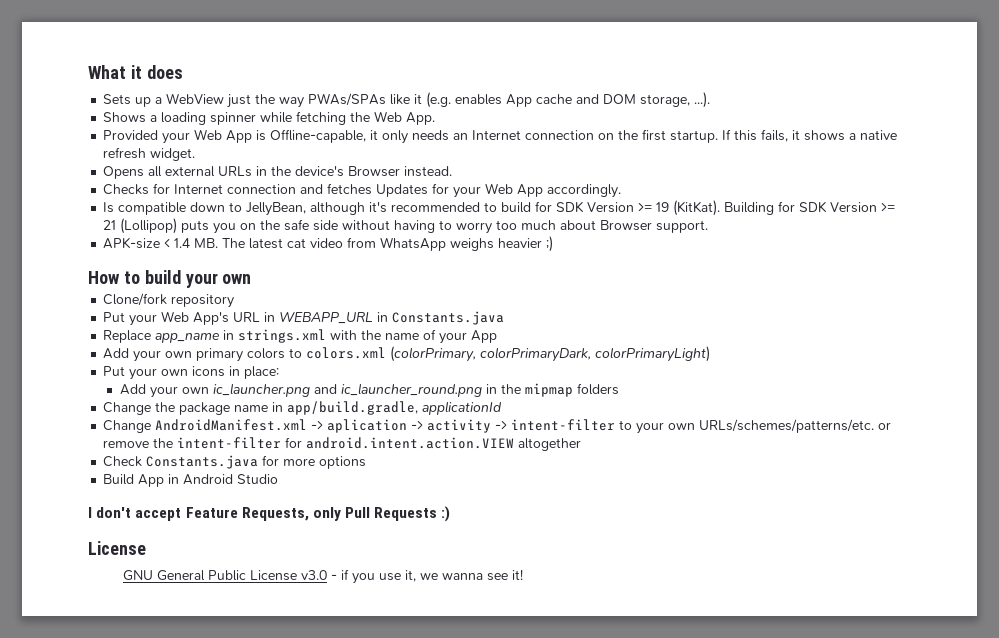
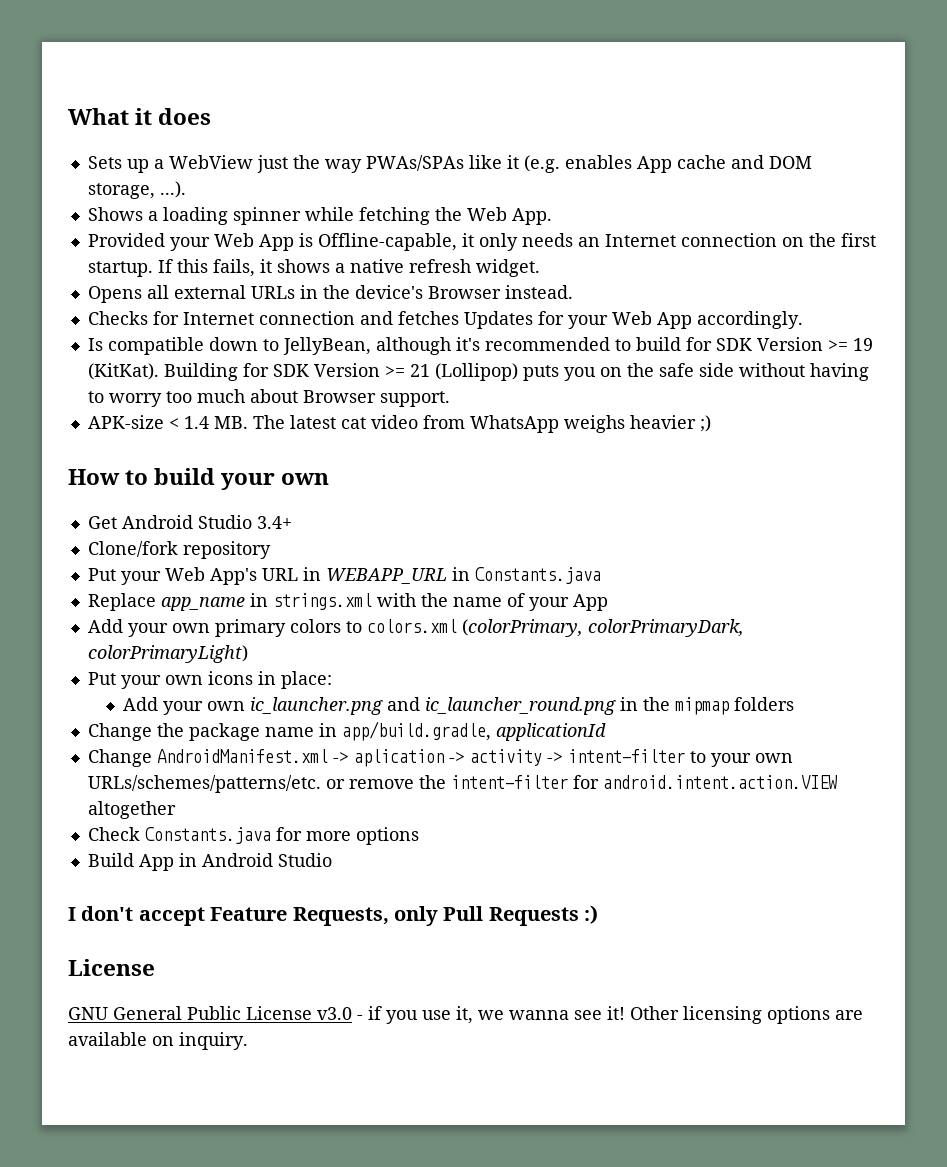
+ Get Android Studio 3.4+
+ Other licensing options are available on inquiry.

